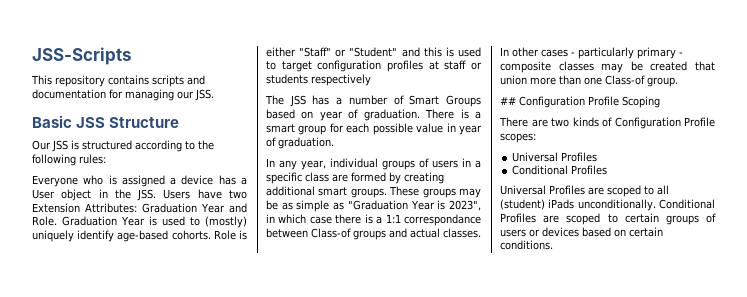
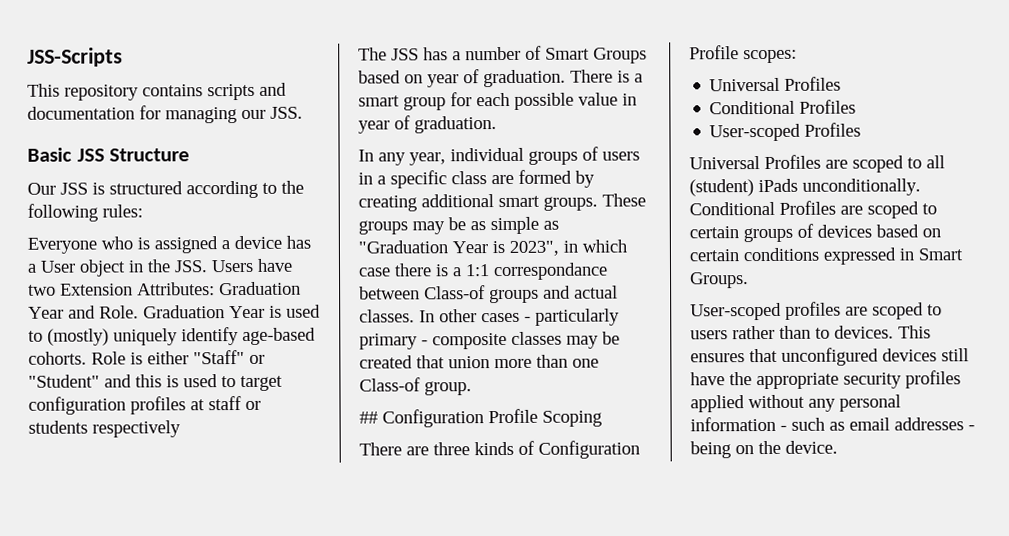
- There are two kinds of Configuration Profile scopes:
+ There are three kinds of Configuration Profile scopes:
+ User-scoped Profiles
- Conditional Profiles are scoped to certain groups of users or devices based on certain conditions.
+ Conditional Profiles are scoped to certain groups of devices based on certain conditions expressed in Smart Groups.
+ User-scoped profiles are scoped to users rather than to devices. This ensures that unconfigured devices still have the appropriate security profiles applied without any personal information - such as email addresses - being on the device.

